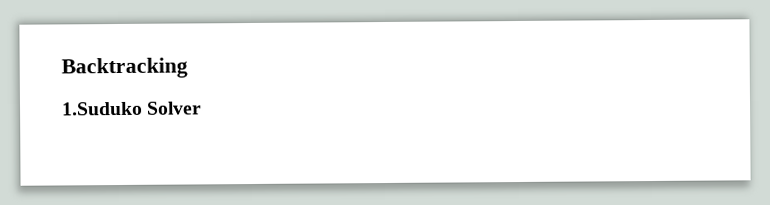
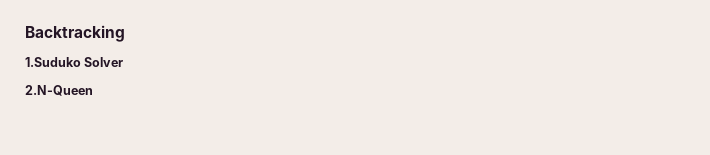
+ 2.N-Queen

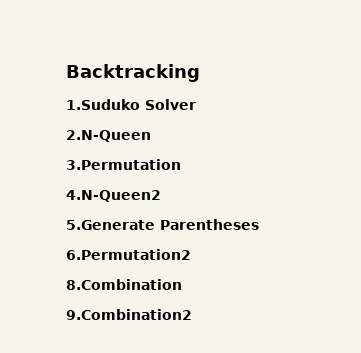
+ 3.Permutation
+ 4.N-Queen2
+ 5.Generate Parentheses
+ 6.Permutation2
+ 8.Combination
+ 9.Combination2

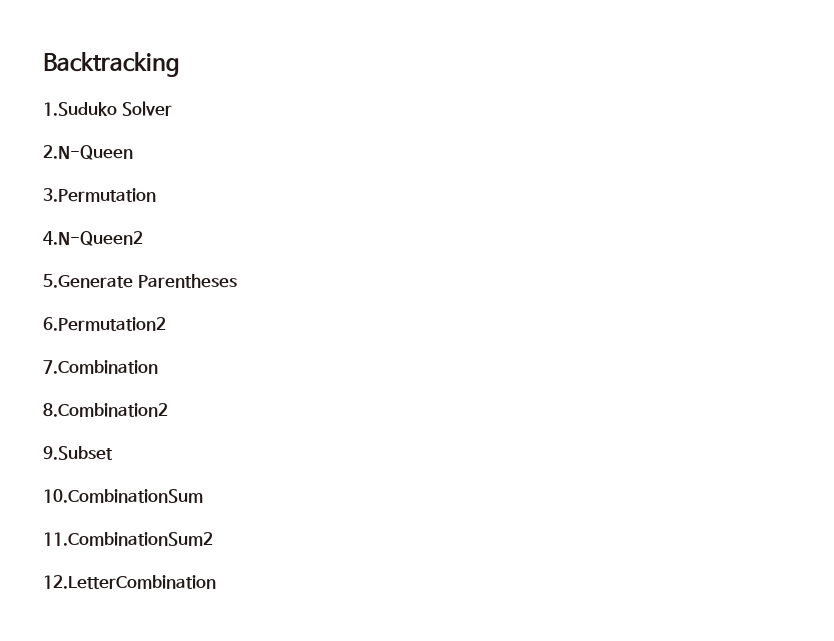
- 8.Combination
- 9.Combination2
+ 7.Combination
+ 8.Combination2
+ 9.Subset
+ 10.CombinationSum
+ 11.CombinationSum2
+ 12.LetterCombination

